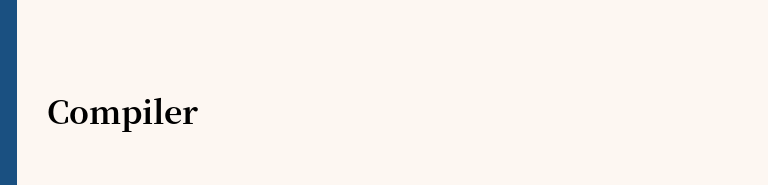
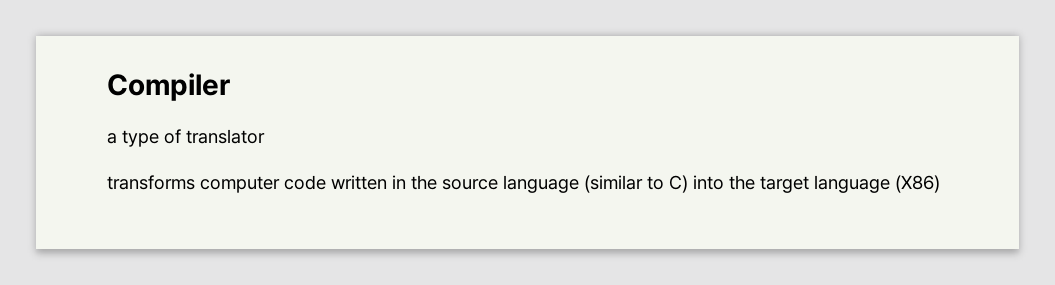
+ a type of translator
+ transforms computer code written in the source language (similar to C) into the target language (X86)

